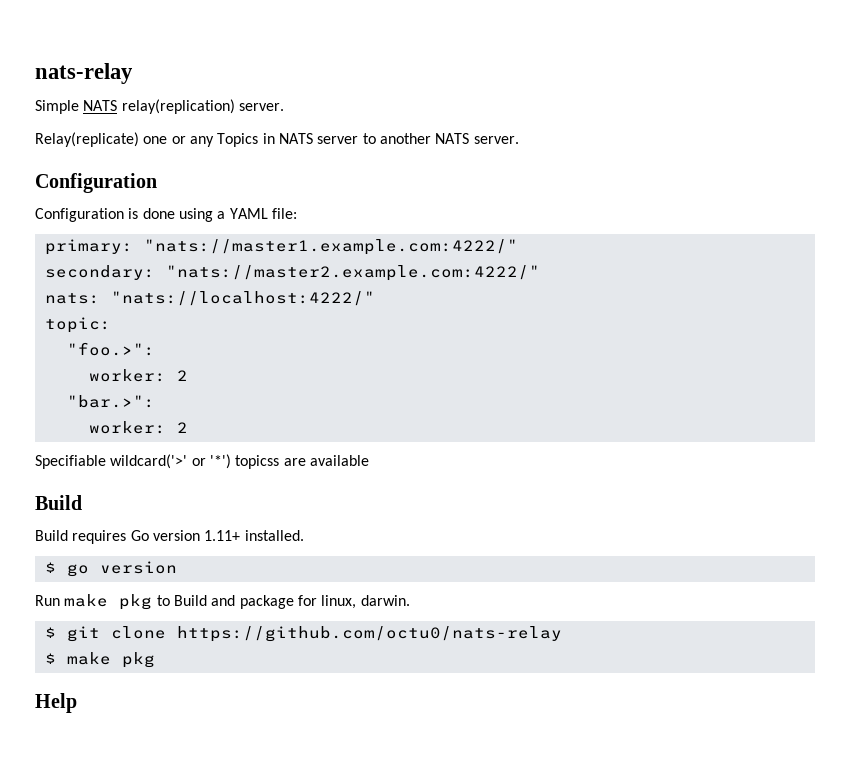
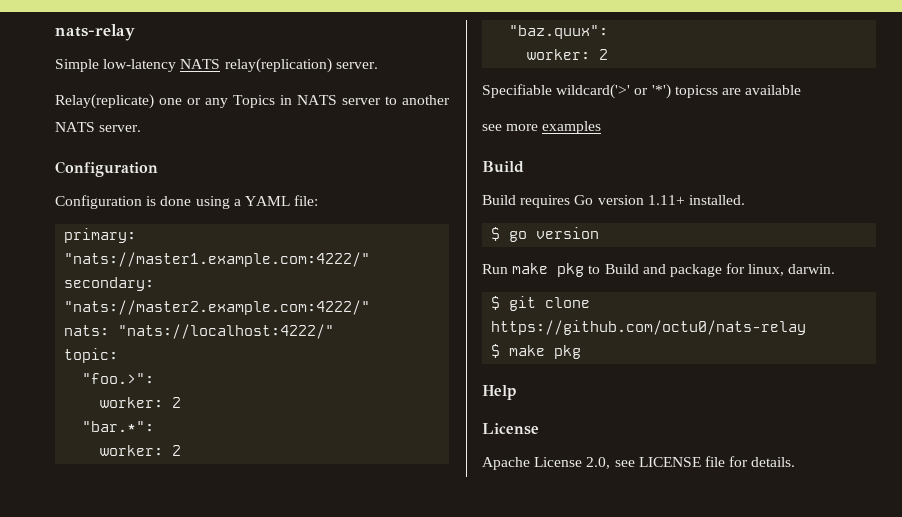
- Simple NATS relay(replication) server.
+ Simple low-latency NATS relay(replication) server.
- "bar.>":
+ "bar.*":
+ worker: 2
+ "baz.quux":
+ see more examples
  Help
+ License
+ Apache License 2.0, see LICENSE file for details.

